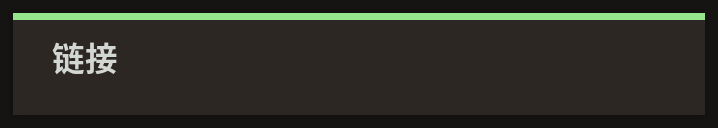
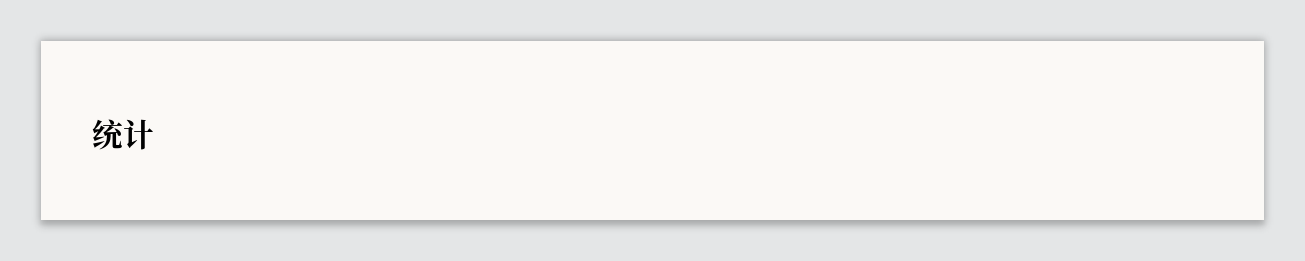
- 链接
+ 统计

